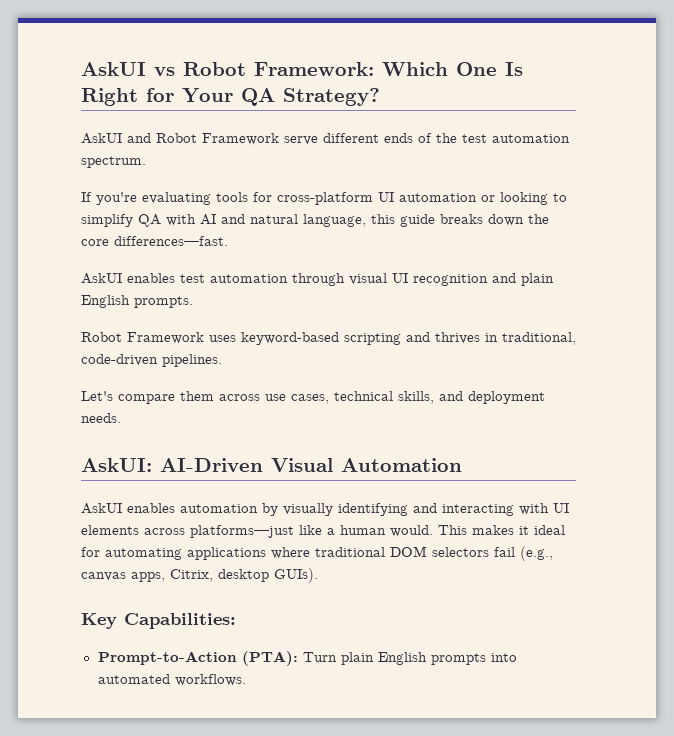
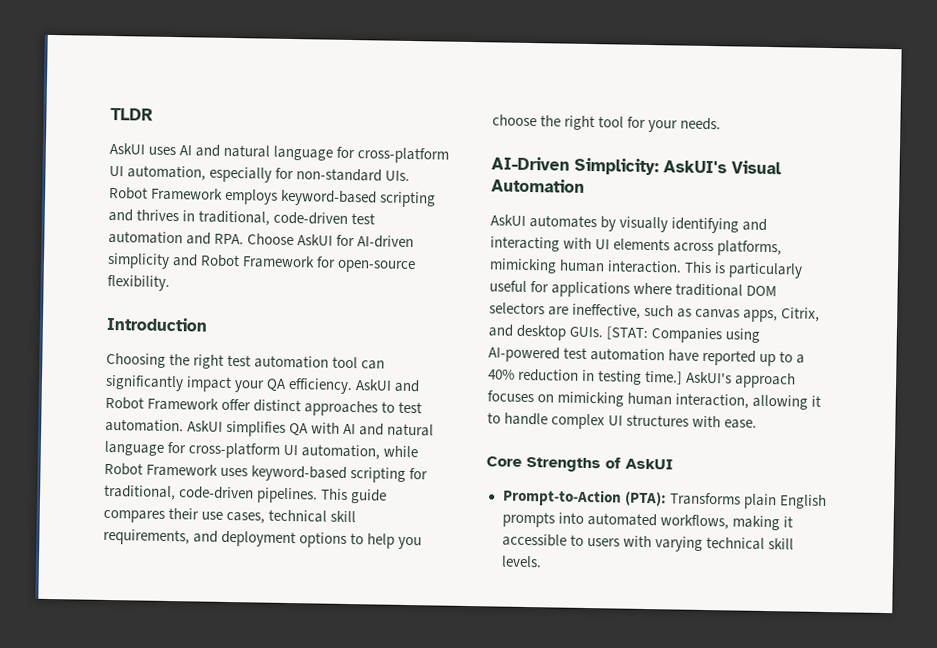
- AskUI vs Robot Framework: Which One Is Right for Your QA Strategy?
- AskUI and Robot Framework serve different ends of the test automation spectrum.
- If you're evaluating tools for cross-platform UI automation or looking to simplify QA with AI and natural language, this guide breaks down the core differences—fast.
- AskUI enables test automation through visual UI recognition and plain English prompts.
- Robot Framework uses keyword-based scripting and thrives in traditional, code-driven pipelines.
- Let's compare them across use cases, technical skills, and deployment needs.
- AskUI: AI-Driven Visual Automation
+ TLDR
+ AskUI uses AI and natural language for cross-platform UI automation, especially for non-standard UIs. Robot Framework employs keyword-based scripting and thrives in traditional, code-driven test automation and RPA. Choose AskUI for AI-driven simplicity and Robot Framework for open-source flexibility.
+ Introduction
+ Choosing the right test automation tool can significantly impact your QA efficiency. AskUI and Robot Framework offer distinct approaches to test automation. AskUI simplifies QA with AI and natural language for cross-platform UI automation, while Robot Framework uses keyword-based scripting for traditional, code-driven pipelines. This guide compares their use cases, technical skill requirements, and deployment options to help you choose the right tool for your needs.
+ AI-Driven Simplicity: AskUI's Visual Automation
- AskUI enables automation by visually identifying and interacting with UI elements across platforms—just like a human would. This makes it ideal for automating applications where traditional DOM selectors fail (e.g., canvas apps, Citrix, desktop GUIs).
- Key Capabilities:
+ AskUI automates by visually identifying and interacting with UI elements across platforms, mimicking human interaction. This is particularly useful for applications where traditional DOM selectors are ineffective, such as canvas apps, Citrix, and desktop GUIs. [STAT: Companies using AI-powered test automation have reported up to a 40% reduction in testing time.] AskUI's approach focuses on mimicking human interaction, allowing it to handle complex UI structures with ease.
+ Core Strengths of AskUI
- Prompt-to-Action (PTA): Turn plain English prompts into automated workflows.
+ Prompt-to-Action (PTA): Transforms plain English prompts into automated workflows, making it accessible to users with varying technical skill levels.

